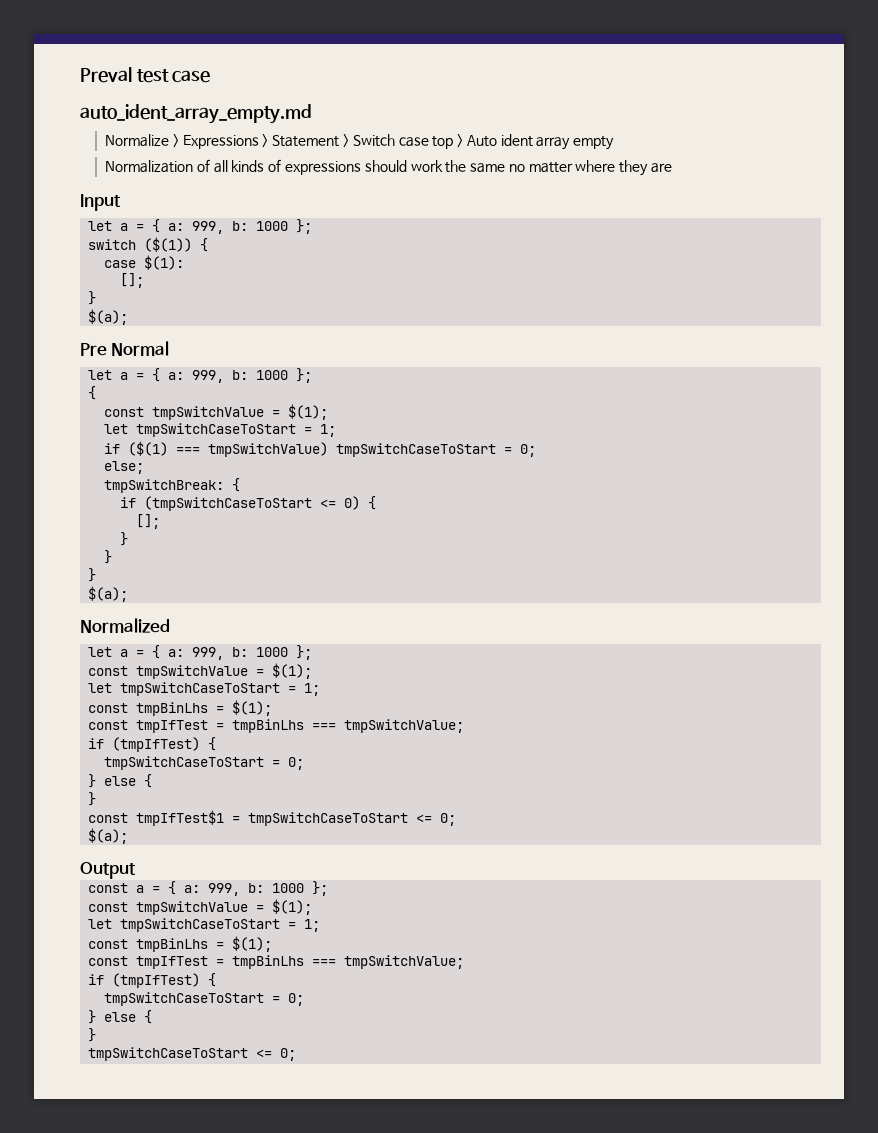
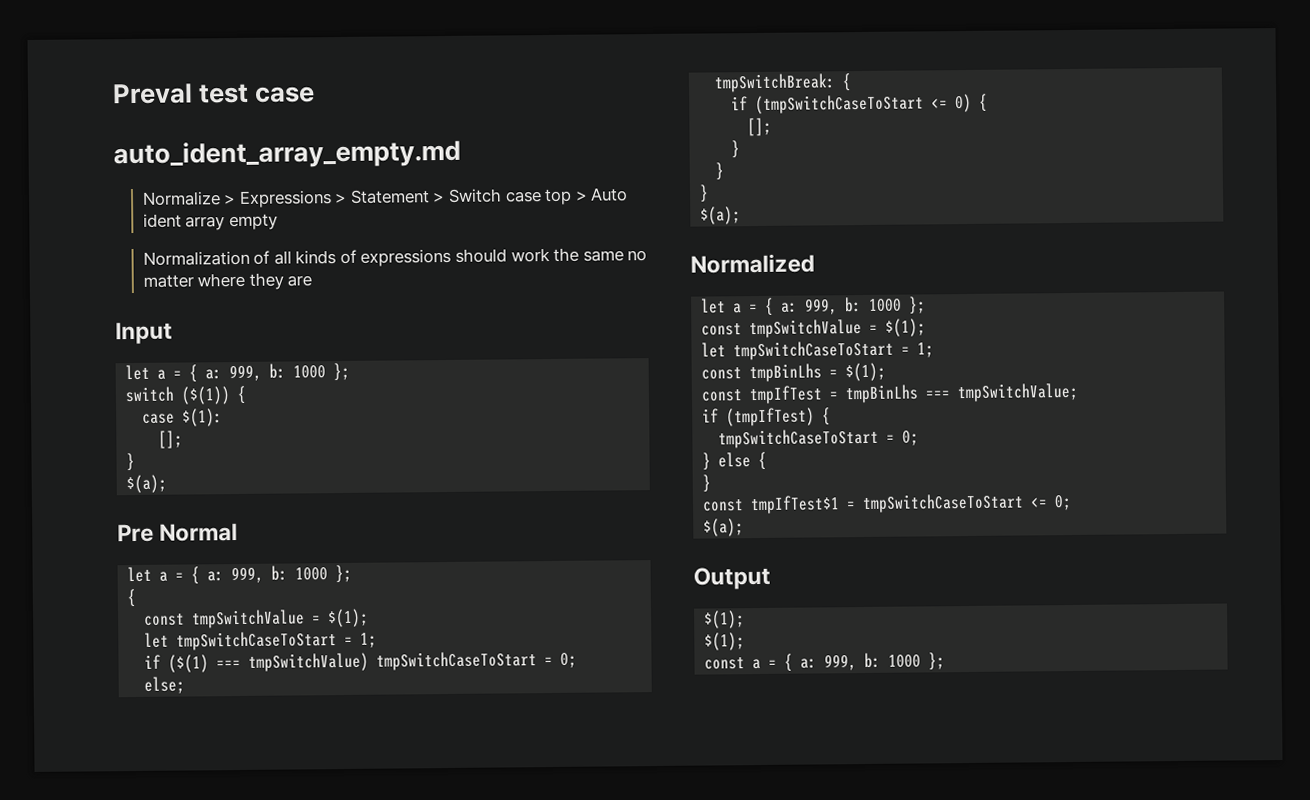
  Output
+ $(1);
+ $(1);
  const a = { a: 999, b: 1000 };
- const tmpSwitchValue = $(1);
- let tmpSwitchCaseToStart = 1;
- const tmpBinLhs = $(1);
- const tmpIfTest = tmpBinLhs === tmpSwitchValue;
- if (tmpIfTest) {
- tmpSwitchCaseToStart = 0;
- } else {
- }
- tmpSwitchCaseToStart <= 0;

